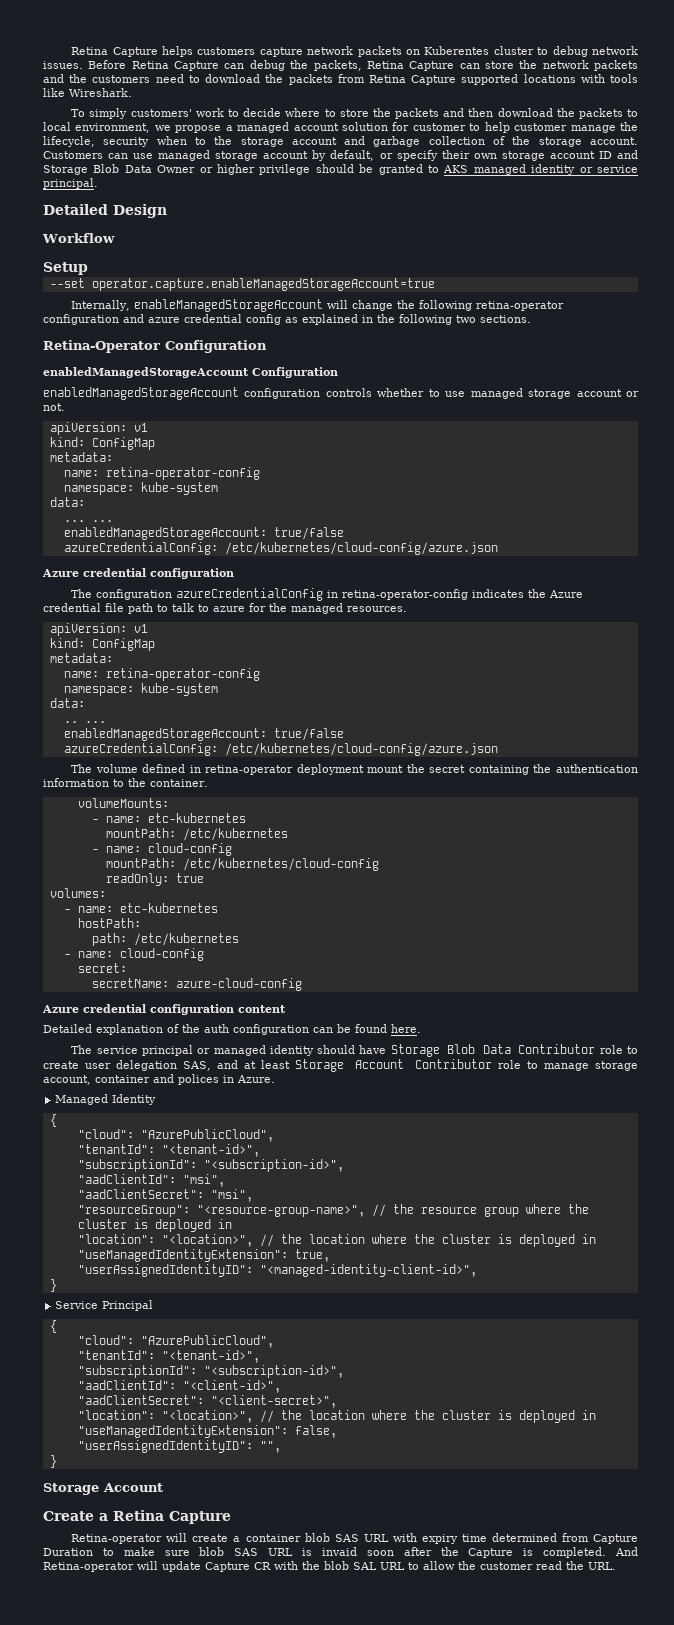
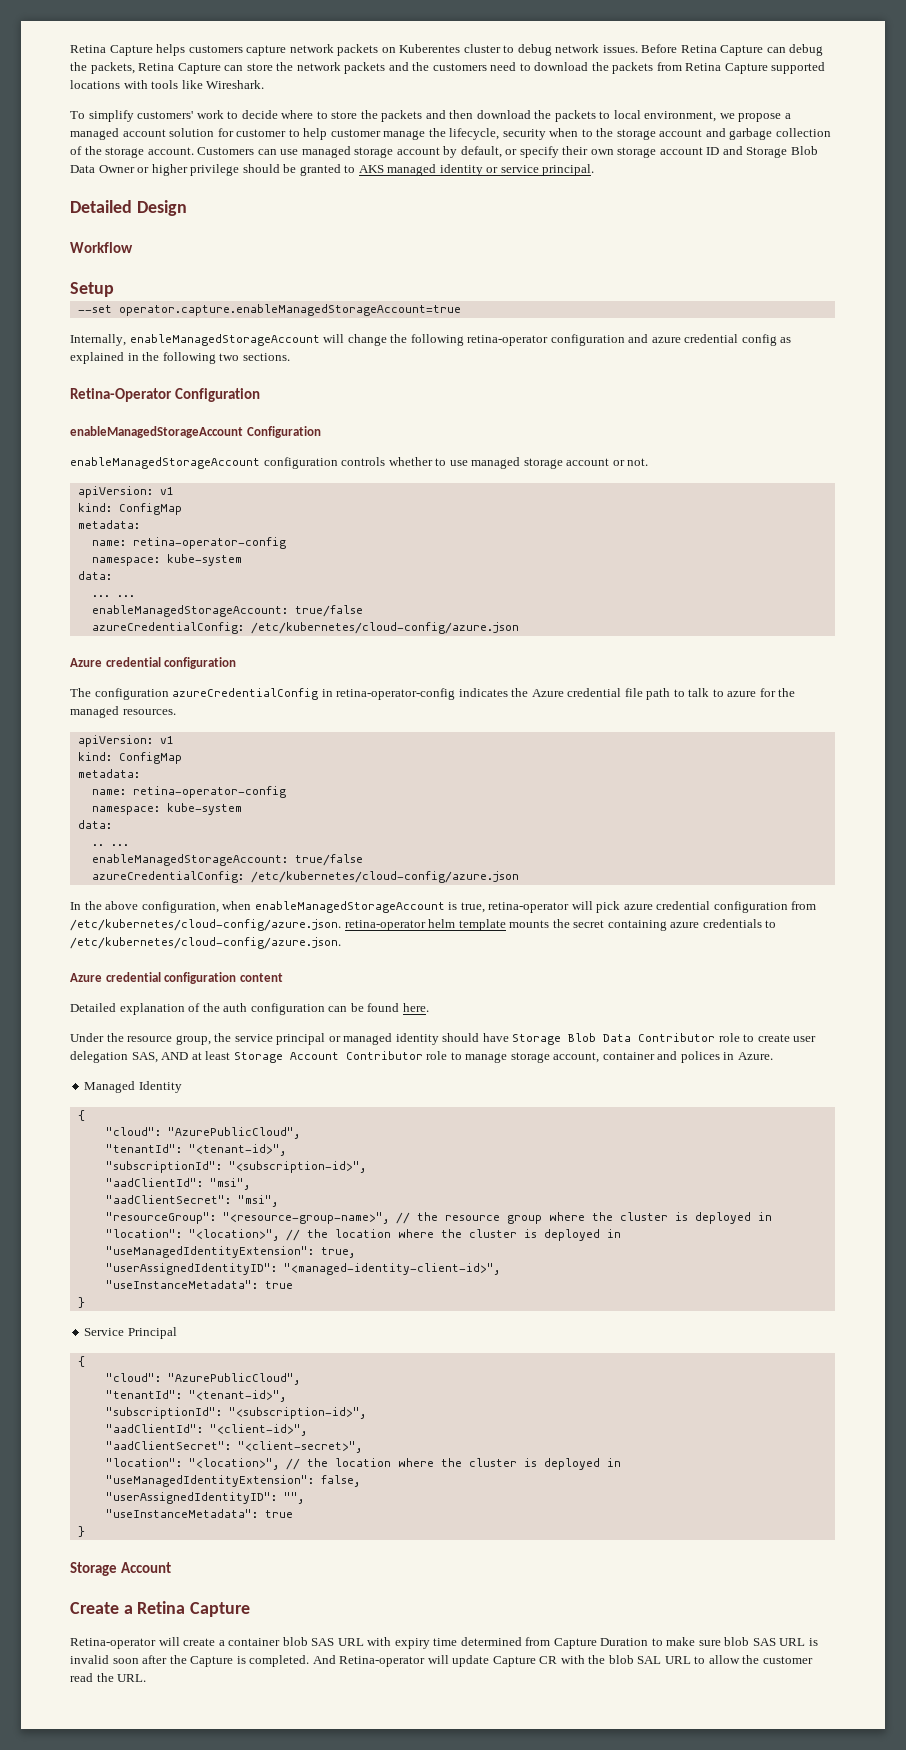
- To simply customers' work to decide where to store the packets and then download the packets to local environment, we propose a managed account solution for customer to help customer manage the lifecycle, security when to the storage account and garbage collection of the storage account.
+ To simplify customers' work to decide where to store the packets and then download the packets to local environment, we propose a managed account solution for customer to help customer manage the lifecycle, security when to the storage account and garbage collection of the storage account.
- enabledManagedStorageAccount Configuration
- enabledManagedStorageAccount configuration controls whether to use managed storage account or not.
+ enableManagedStorageAccount Configuration
+ enableManagedStorageAccount configuration controls whether to use managed storage account or not.
  ... ...
- enabledManagedStorageAccount: true/false
+ enableManagedStorageAccount: true/false
  .. ...
- enabledManagedStorageAccount: true/false
+ enableManagedStorageAccount: true/false
  azureCredentialConfig: /etc/kubernetes/cloud-config/azure.json
- The volume defined in retina-operator deployment mount the secret containing the authentication information to the container.
- volumeMounts:
- - name: etc-kubernetes
- mountPath: /etc/kubernetes
- - name: cloud-config
- mountPath: /etc/kubernetes/cloud-config
- readOnly: true
- volumes:
- - name: etc-kubernetes
- hostPath:
- path: /etc/kubernetes
- - name: cloud-config
- secret:
- secretName: azure-cloud-config
+ In the above configuration, when enableManagedStorageAccount is true, retina-operator will pick azure credential configuration from /etc/kubernetes/cloud-config/azure.json. retina-operator helm template mounts the secret containing azure credentials to /etc/kubernetes/cloud-config/azure.json.
- The service principal or managed identity should have Storage Blob Data Contributor role to create user delegation SAS, and at least Storage Account Contributor role to manage storage account, container and polices in Azure.
+ Under the resource group, the service principal or managed identity should have Storage Blob Data Contributor role to create user delegation SAS, AND at least Storage Account Contributor role to manage storage account, container and polices in Azure.
  "userAssignedIdentityID": "<managed-identity-client-id>",
+ "useInstanceMetadata": true
  "userAssignedIdentityID": "",
+ "useInstanceMetadata": true
- Retina-operator will create a container blob SAS URL with expiry time determined from Capture Duration to make sure blob SAS URL is invaid soon after the Capture is completed.
+ Retina-operator will create a container blob SAS URL with expiry time determined from Capture Duration to make sure blob SAS URL is invalid soon after the Capture is completed.

